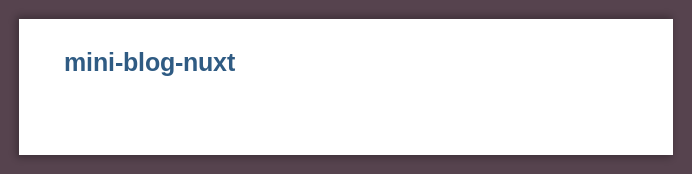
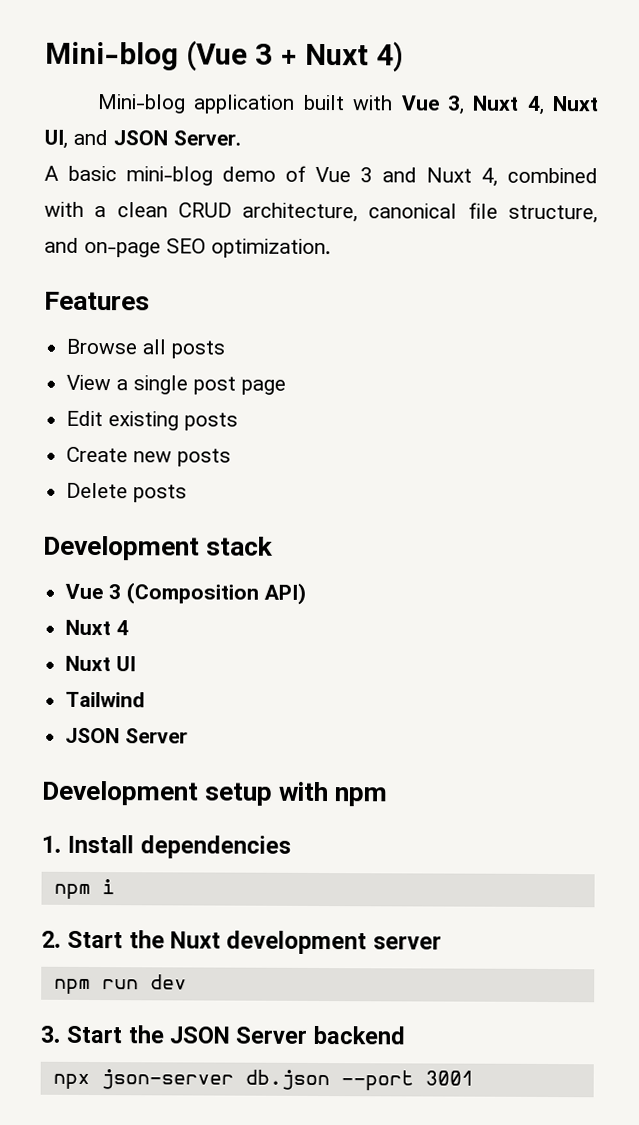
- mini-blog-nuxt
+ Mini-blog (Vue 3 + Nuxt 4)
+ Mini-blog application built with Vue 3, Nuxt 4, Nuxt UI, and JSON Server.
+ A basic mini-blog demo of Vue 3 and Nuxt 4, combined with a clean CRUD architecture, canonical file structure, and on-page SEO optimization.
+ Features
+ Browse all posts
+ View a single post page
+ Edit existing posts
+ Create new posts
+ Delete posts
+ Development stack
+ Vue 3 (Composition API)
+ Nuxt 4
+ Nuxt UI
+ Tailwind
+ JSON Server
+ Development setup with npm
+ 1. Install dependencies
+ npm i
+ 2. Start the Nuxt development server
+ npm run dev
+ 3. Start the JSON Server backend
+ npx json-server db.json --port 3001

